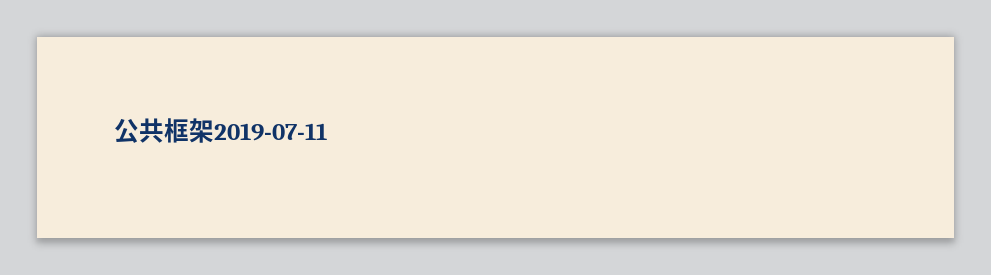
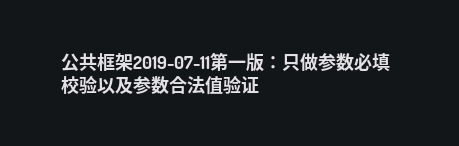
- 公共框架2019-07-11
+ 公共框架2019-07-11第一版：只做参数必填校验以及参数合法值验证

